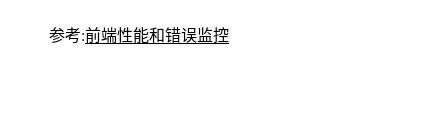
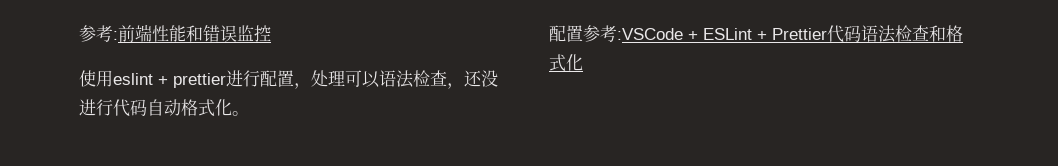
+ 使用eslint + prettier进行配置，处理可以语法检查，还没进行代码自动格式化。
+ 配置参考:VSCode + ESLint + Prettier代码语法检查和格式化

